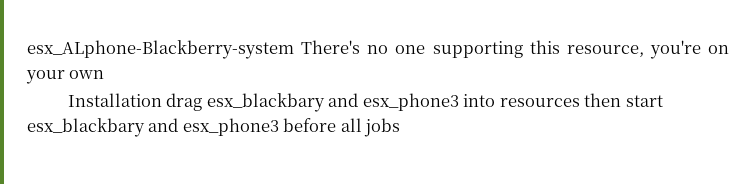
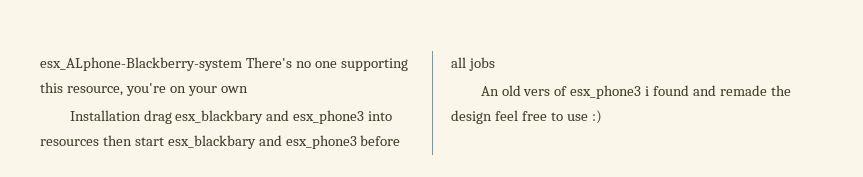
+ An old vers of esx_phone3 i found and remade the design feel free to use :)

